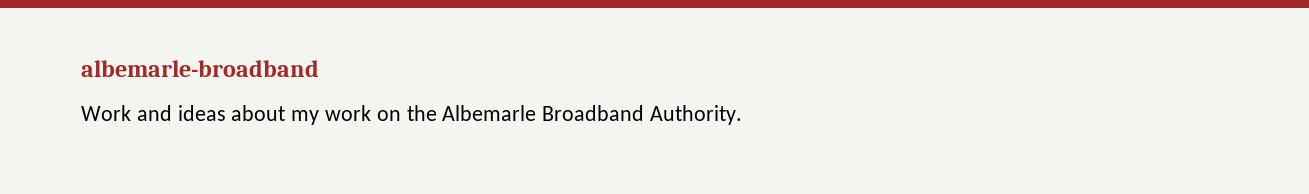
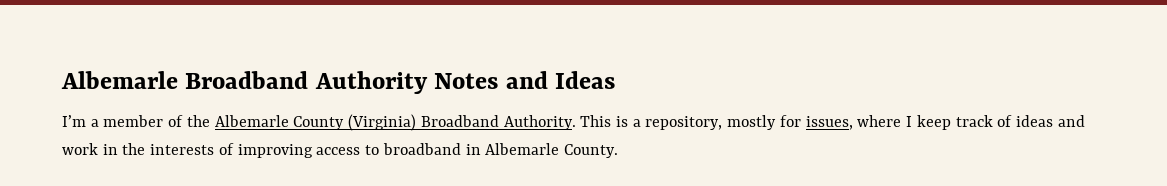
- albemarle-broadband
- Work and ideas about my work on the Albemarle Broadband Authority.
+ Albemarle Broadband Authority Notes and Ideas
+ I’m a member of the Albemarle County (Virginia) Broadband Authority. This is a repository, mostly for issues, where I keep track of ideas and work in the interests of improving access to broadband in Albemarle County.

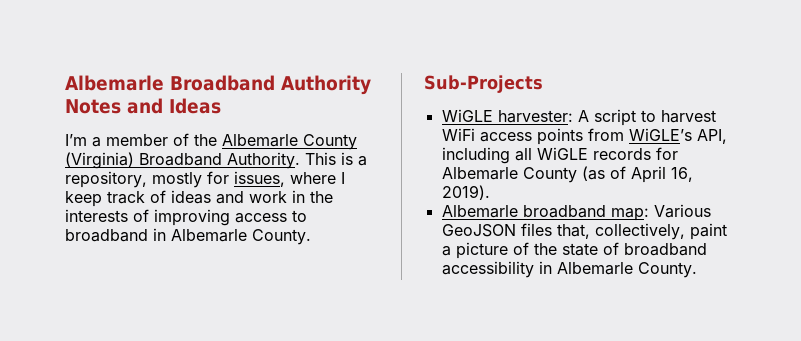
+ Sub-Projects
+ WiGLE harvester: A script to harvest WiFi access points from WiGLE’s API, including all WiGLE records for Albemarle County (as of April 16, 2019).
+ Albemarle broadband map: Various GeoJSON files that, collectively, paint a picture of the state of broadband accessibility in Albemarle County.

